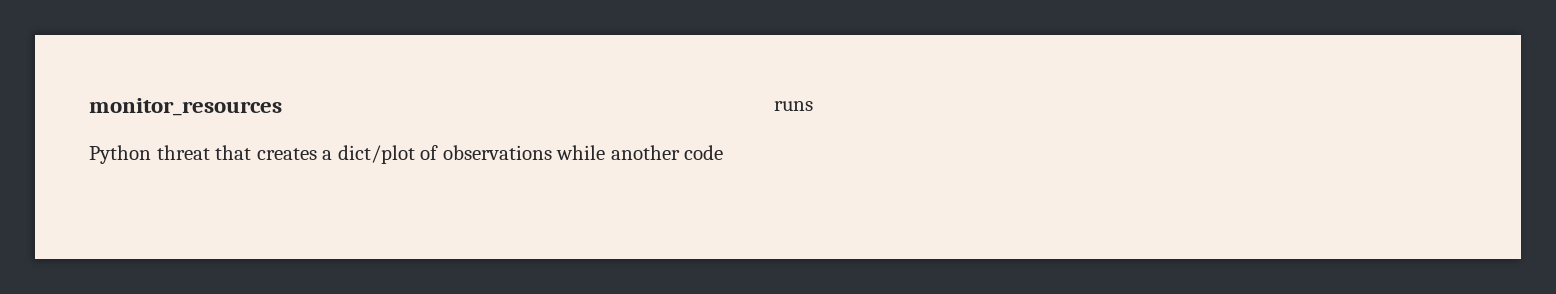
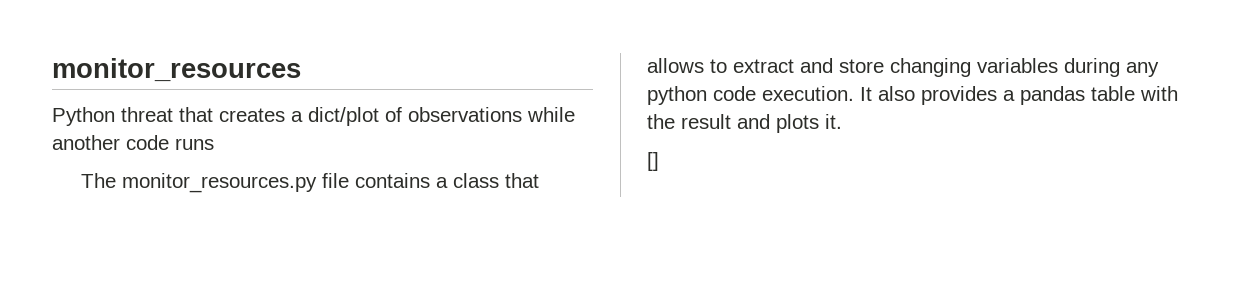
+ The monitor_resources.py file contains a class that allows to extract and store changing variables during any python code execution. It also provides a pandas table with the result and plots it.
+ []

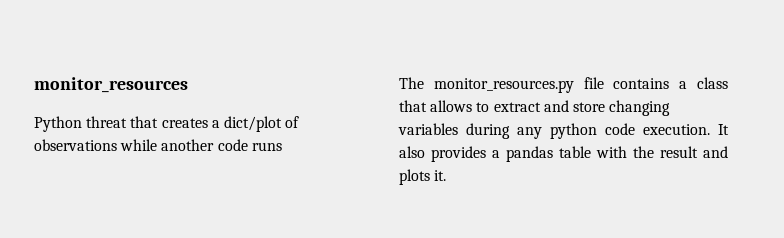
- []

